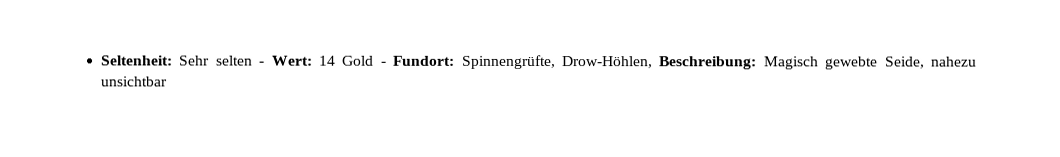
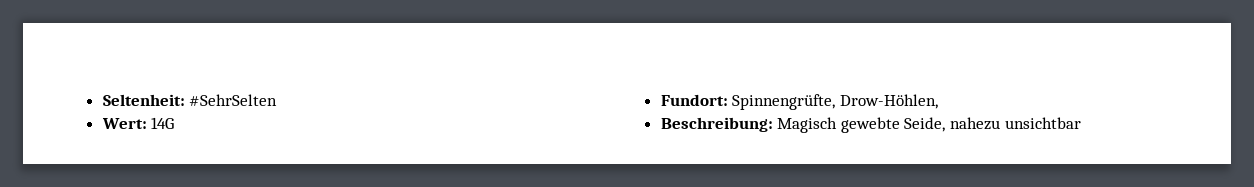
- Seltenheit: Sehr selten - Wert: 14 Gold - Fundort: Spinnengrüfte, Drow-Höhlen, Beschreibung: Magisch gewebte Seide, nahezu unsichtbar
+ Seltenheit: #SehrSelten
+ Wert: 14G
+ Fundort: Spinnengrüfte, Drow-Höhlen,
+ Beschreibung: Magisch gewebte Seide, nahezu unsichtbar

